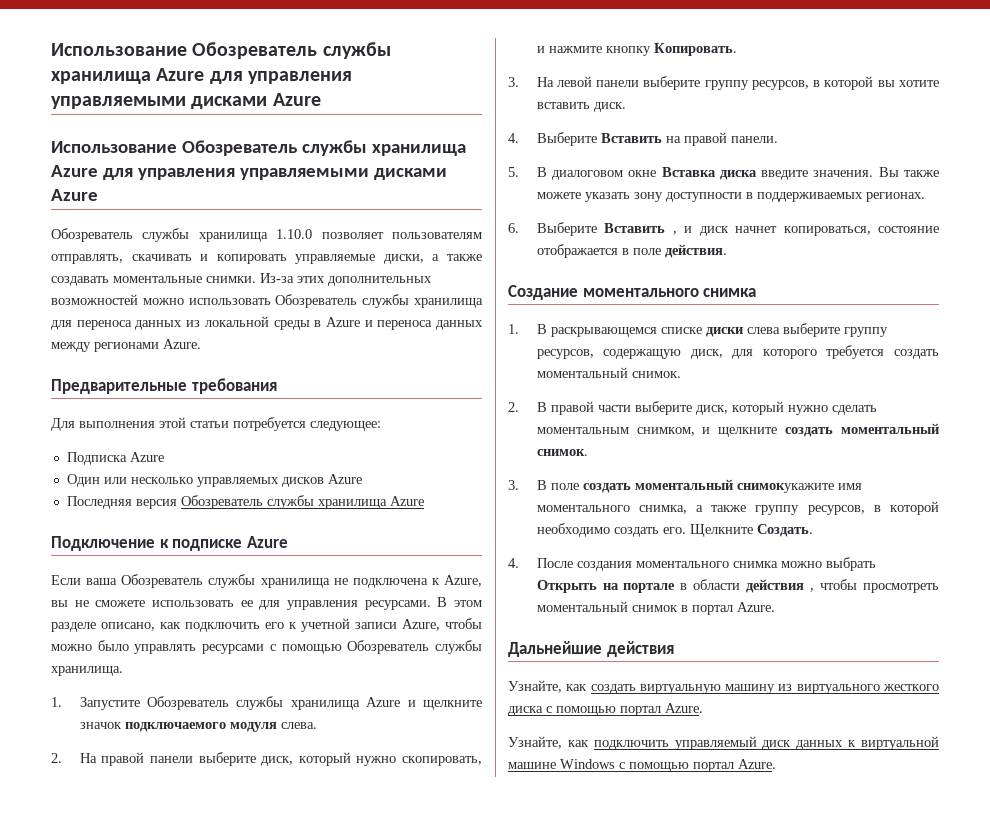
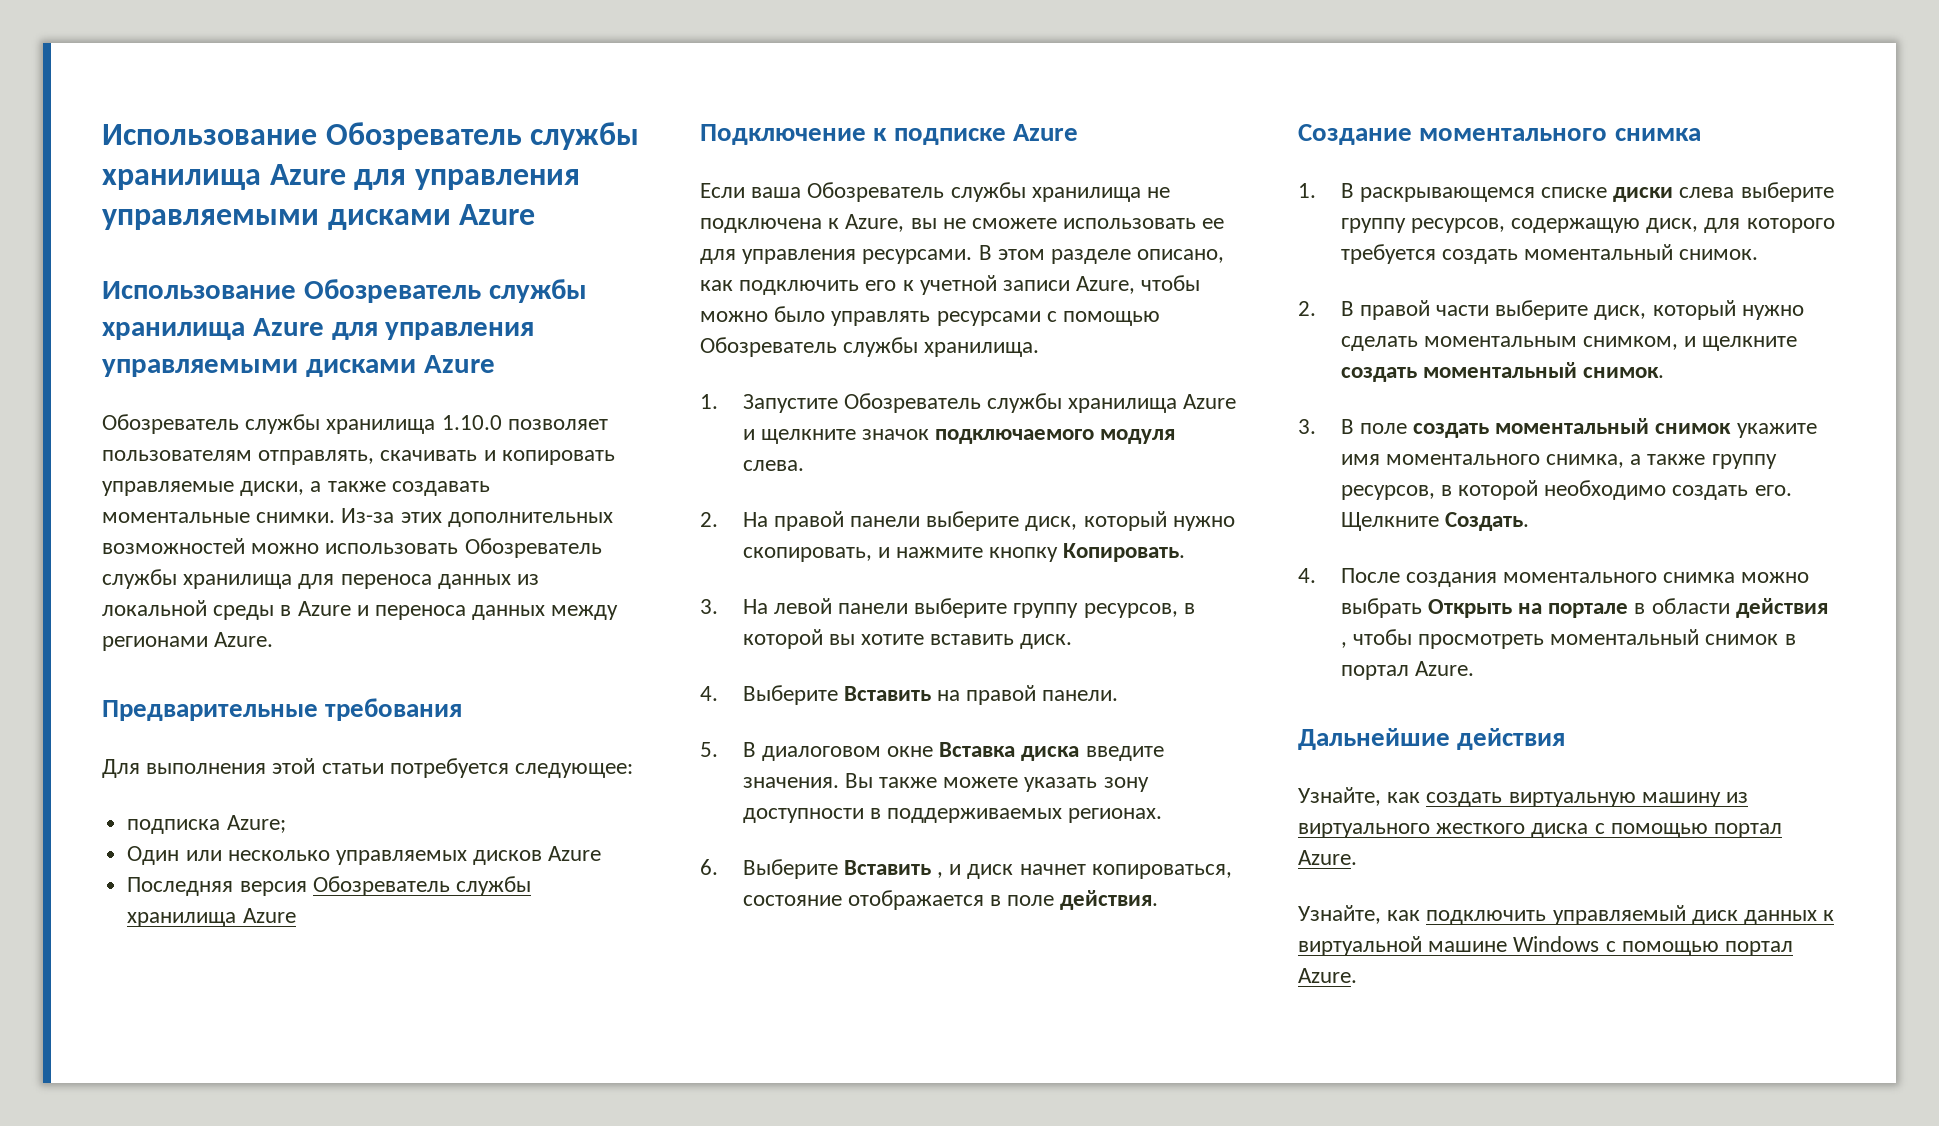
- Подписка Azure
+ подписка Azure;
- 3. В поле создать моментальный снимокукажите имя моментального снимка, а также группу ресурсов, в которой необходимо создать его.
+ 3. В поле создать моментальный снимок укажите имя моментального снимка, а также группу ресурсов, в которой необходимо создать его.

